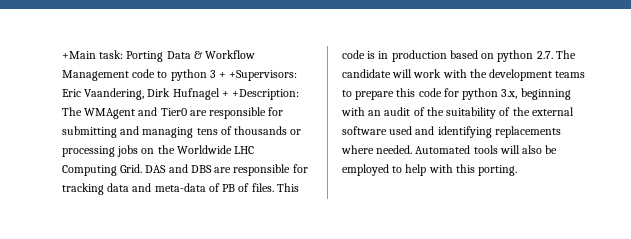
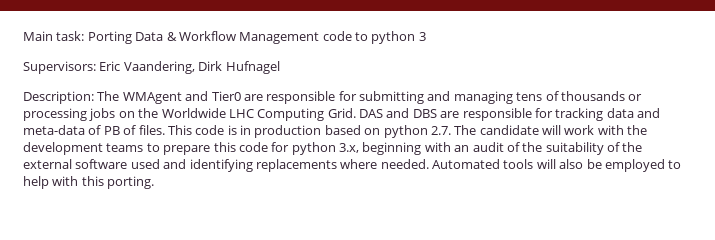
- +Main task: Porting Data & Workflow Management code to python 3 + +Supervisors: Eric Vaandering, Dirk Hufnagel + +Description: The WMAgent and Tier0 are responsible for submitting and managing tens of thousands or processing jobs on the Worldwide LHC Computing Grid.
+ Main task: Porting Data & Workflow Management code to python 3
+ Supervisors: Eric Vaandering, Dirk Hufnagel
+ Description: The WMAgent and Tier0 are responsible for submitting and managing tens of thousands or processing jobs on the Worldwide LHC Computing Grid.

